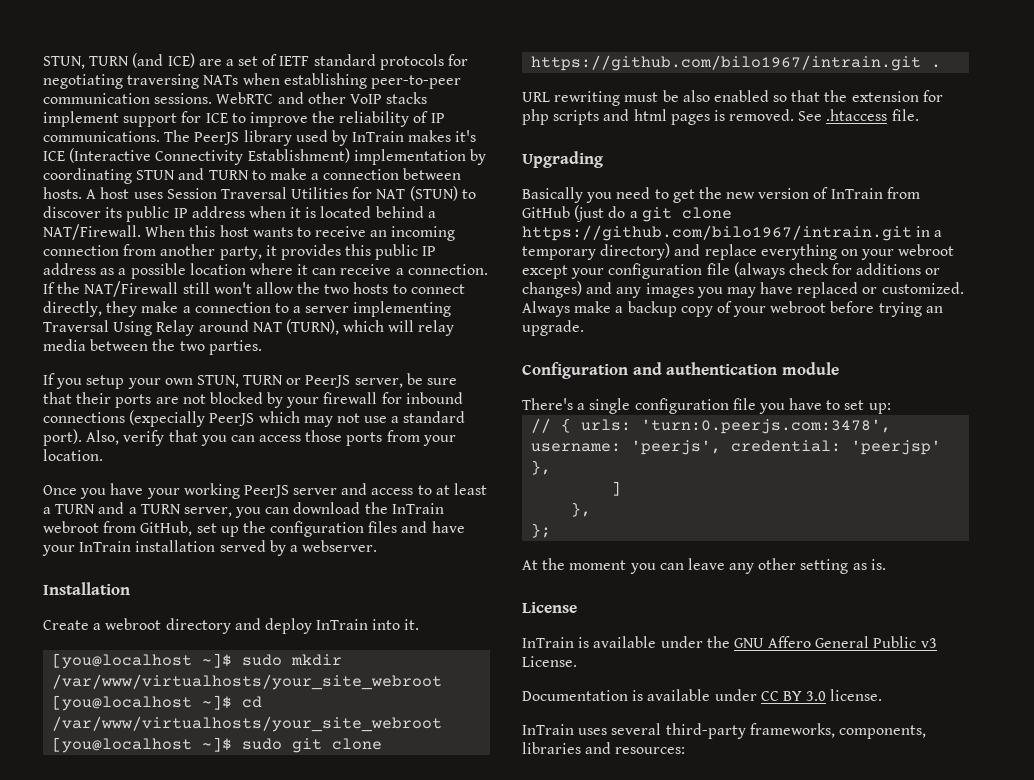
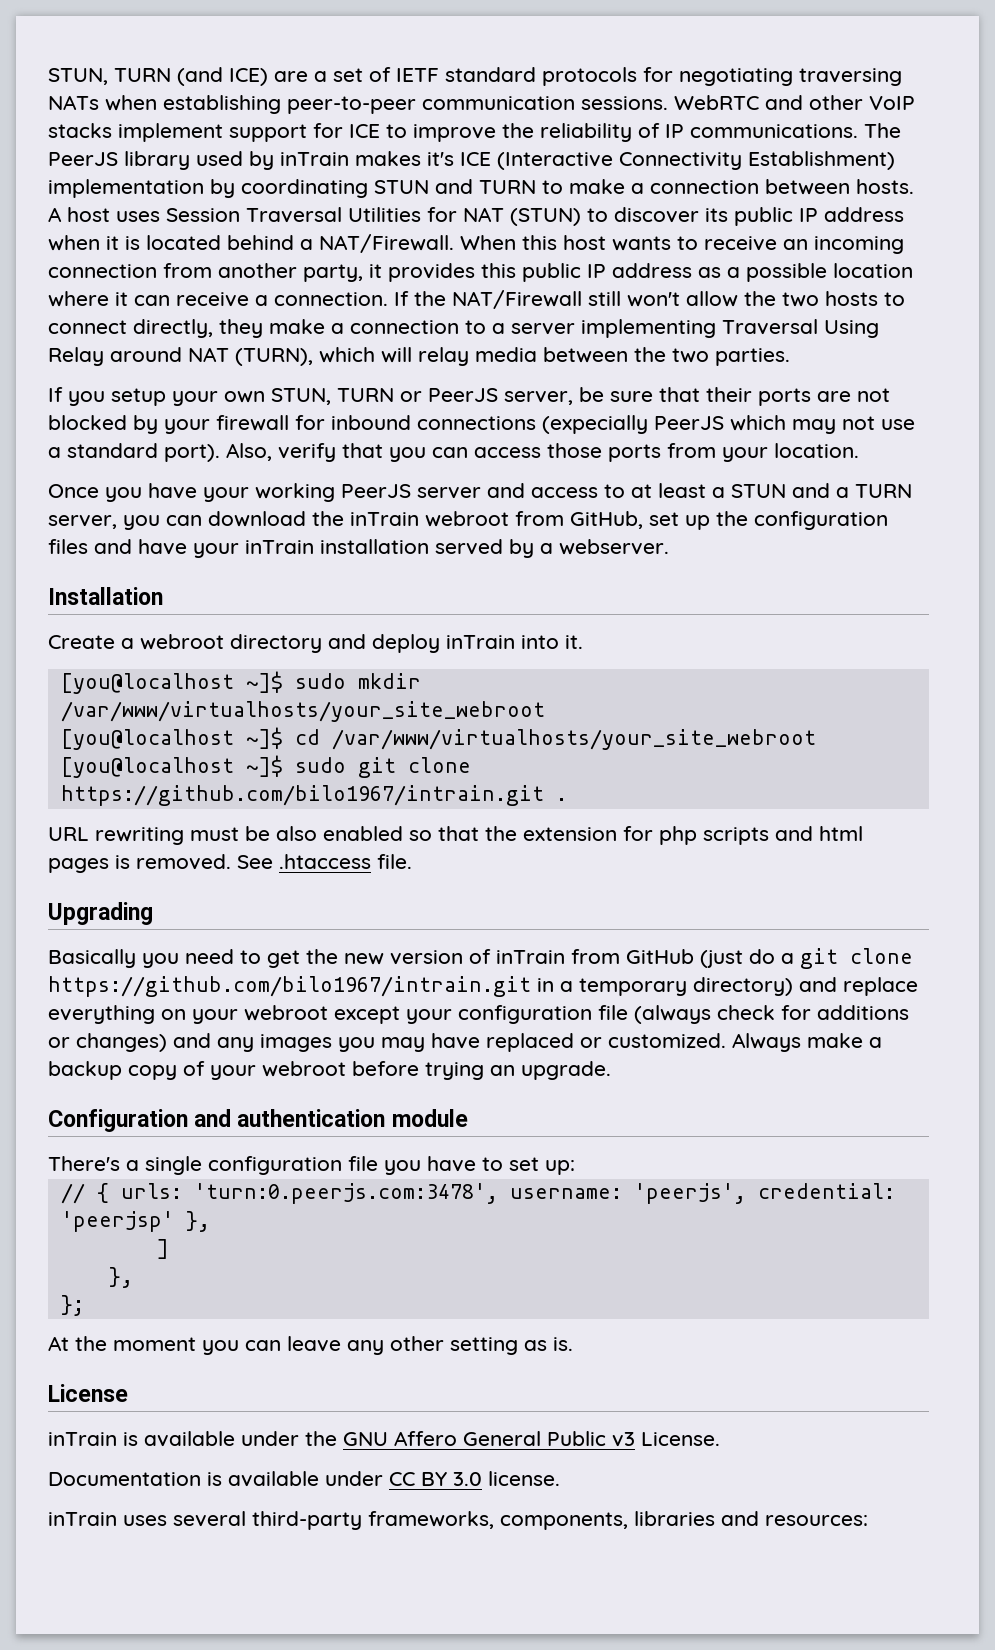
- The PeerJS library used by InTrain makes it's ICE (Interactive Connectivity Establishment) implementation by coordinating STUN and TURN to make a connection between hosts.
+ The PeerJS library used by inTrain makes it's ICE (Interactive Connectivity Establishment) implementation by coordinating STUN and TURN to make a connection between hosts.
- Once you have your working PeerJS server and access to at least a TURN and a TURN server, you can download the InTrain webroot from GitHub, set up the configuration files and have your InTrain installation served by a webserver.
+ Once you have your working PeerJS server and access to at least a STUN and a TURN server, you can download the inTrain webroot from GitHub, set up the configuration files and have your inTrain installation served by a webserver.
- Create a webroot directory and deploy InTrain into it.
+ Create a webroot directory and deploy inTrain into it.
- Basically you need to get the new version of InTrain from GitHub (just do a git clone https://github.com/bilo1967/intrain.git in a temporary directory) and replace everything on your webroot except your configuration file (always check for additions or changes) and any images you may have replaced or customized.
+ Basically you need to get the new version of inTrain from GitHub (just do a git clone https://github.com/bilo1967/intrain.git in a temporary directory) and replace everything on your webroot except your configuration file (always check for additions or changes) and any images you may have replaced or customized.
- InTrain is available under the GNU Affero General Public v3 License.
+ inTrain is available under the GNU Affero General Public v3 License.
- InTrain uses several third-party frameworks, components, libraries and resources:
+ inTrain uses several third-party frameworks, components, libraries and resources:

